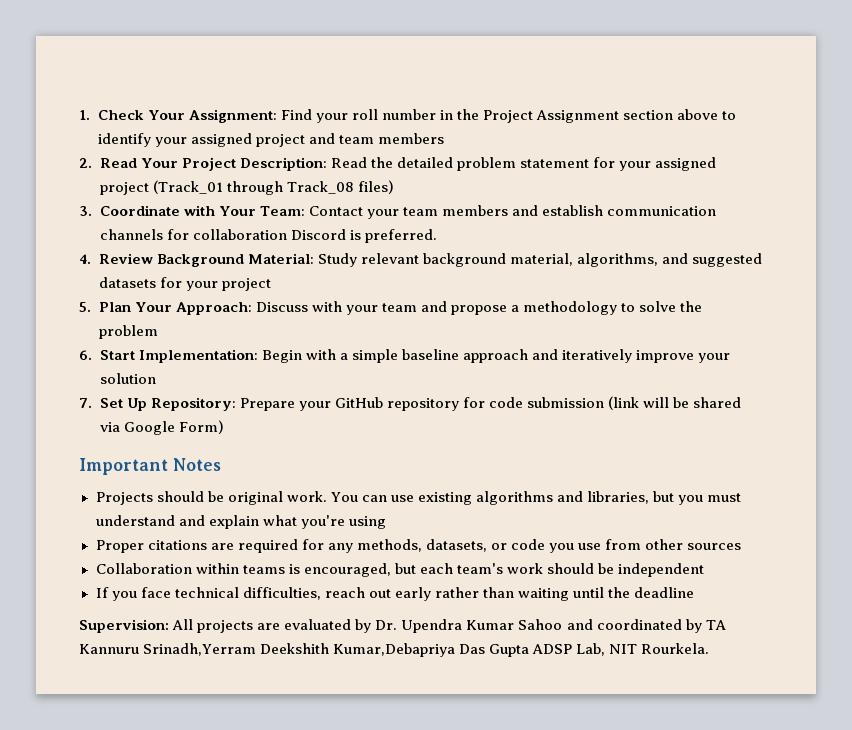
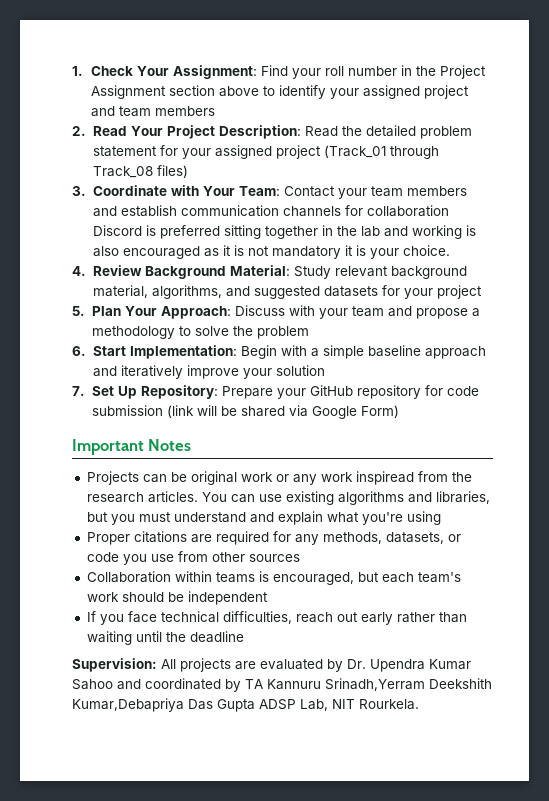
- 3. Coordinate with Your Team: Contact your team members and establish communication channels for collaboration Discord is preferred.
+ 3. Coordinate with Your Team: Contact your team members and establish communication channels for collaboration Discord is preferred sitting together in the lab and working is also encouraged as it is not mandatory it is your choice.
- Projects should be original work.
+ Projects can be original work or any work inspiread from the research articles.

